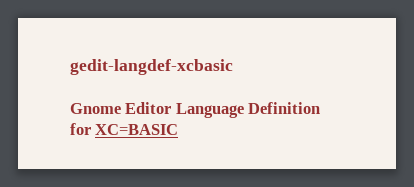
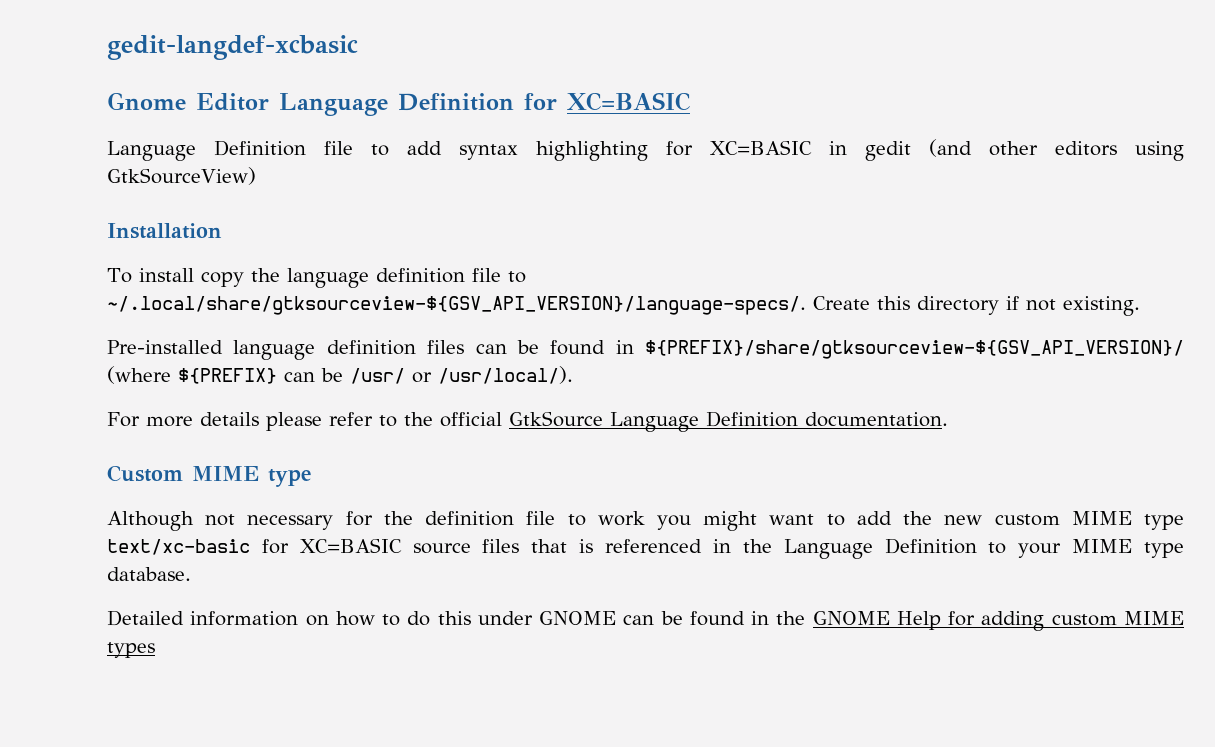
+ Language Definition file to add syntax highlighting for XC=BASIC in gedit (and other editors using GtkSourceView)
+ Installation
+ To install copy the language definition file to ~/.local/share/gtksourceview-${GSV_API_VERSION}/language-specs/. Create this directory if not existing.
+ Pre-installed language definition files can be found in ${PREFIX}/share/gtksourceview-${GSV_API_VERSION}/ (where ${PREFIX} can be /usr/ or /usr/local/).
+ For more details please refer to the official GtkSource Language Definition documentation.
+ Custom MIME type
+ Although not necessary for the definition file to work you might want to add the new custom MIME type text/xc-basic for XC=BASIC source files that is referenced in the Language Definition to your MIME type database.
+ Detailed information on how to do this under GNOME can be found in the GNOME Help for adding custom MIME types

